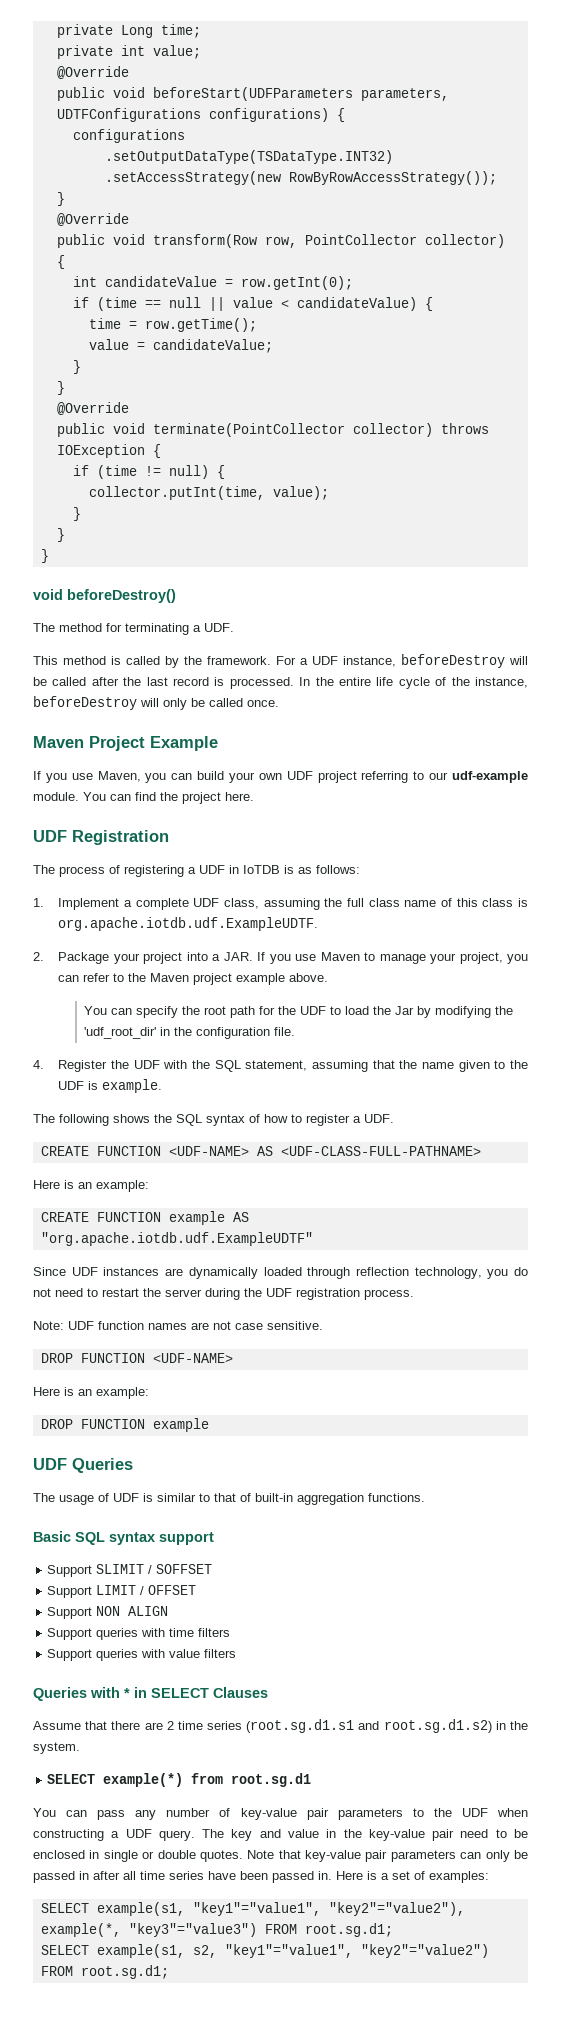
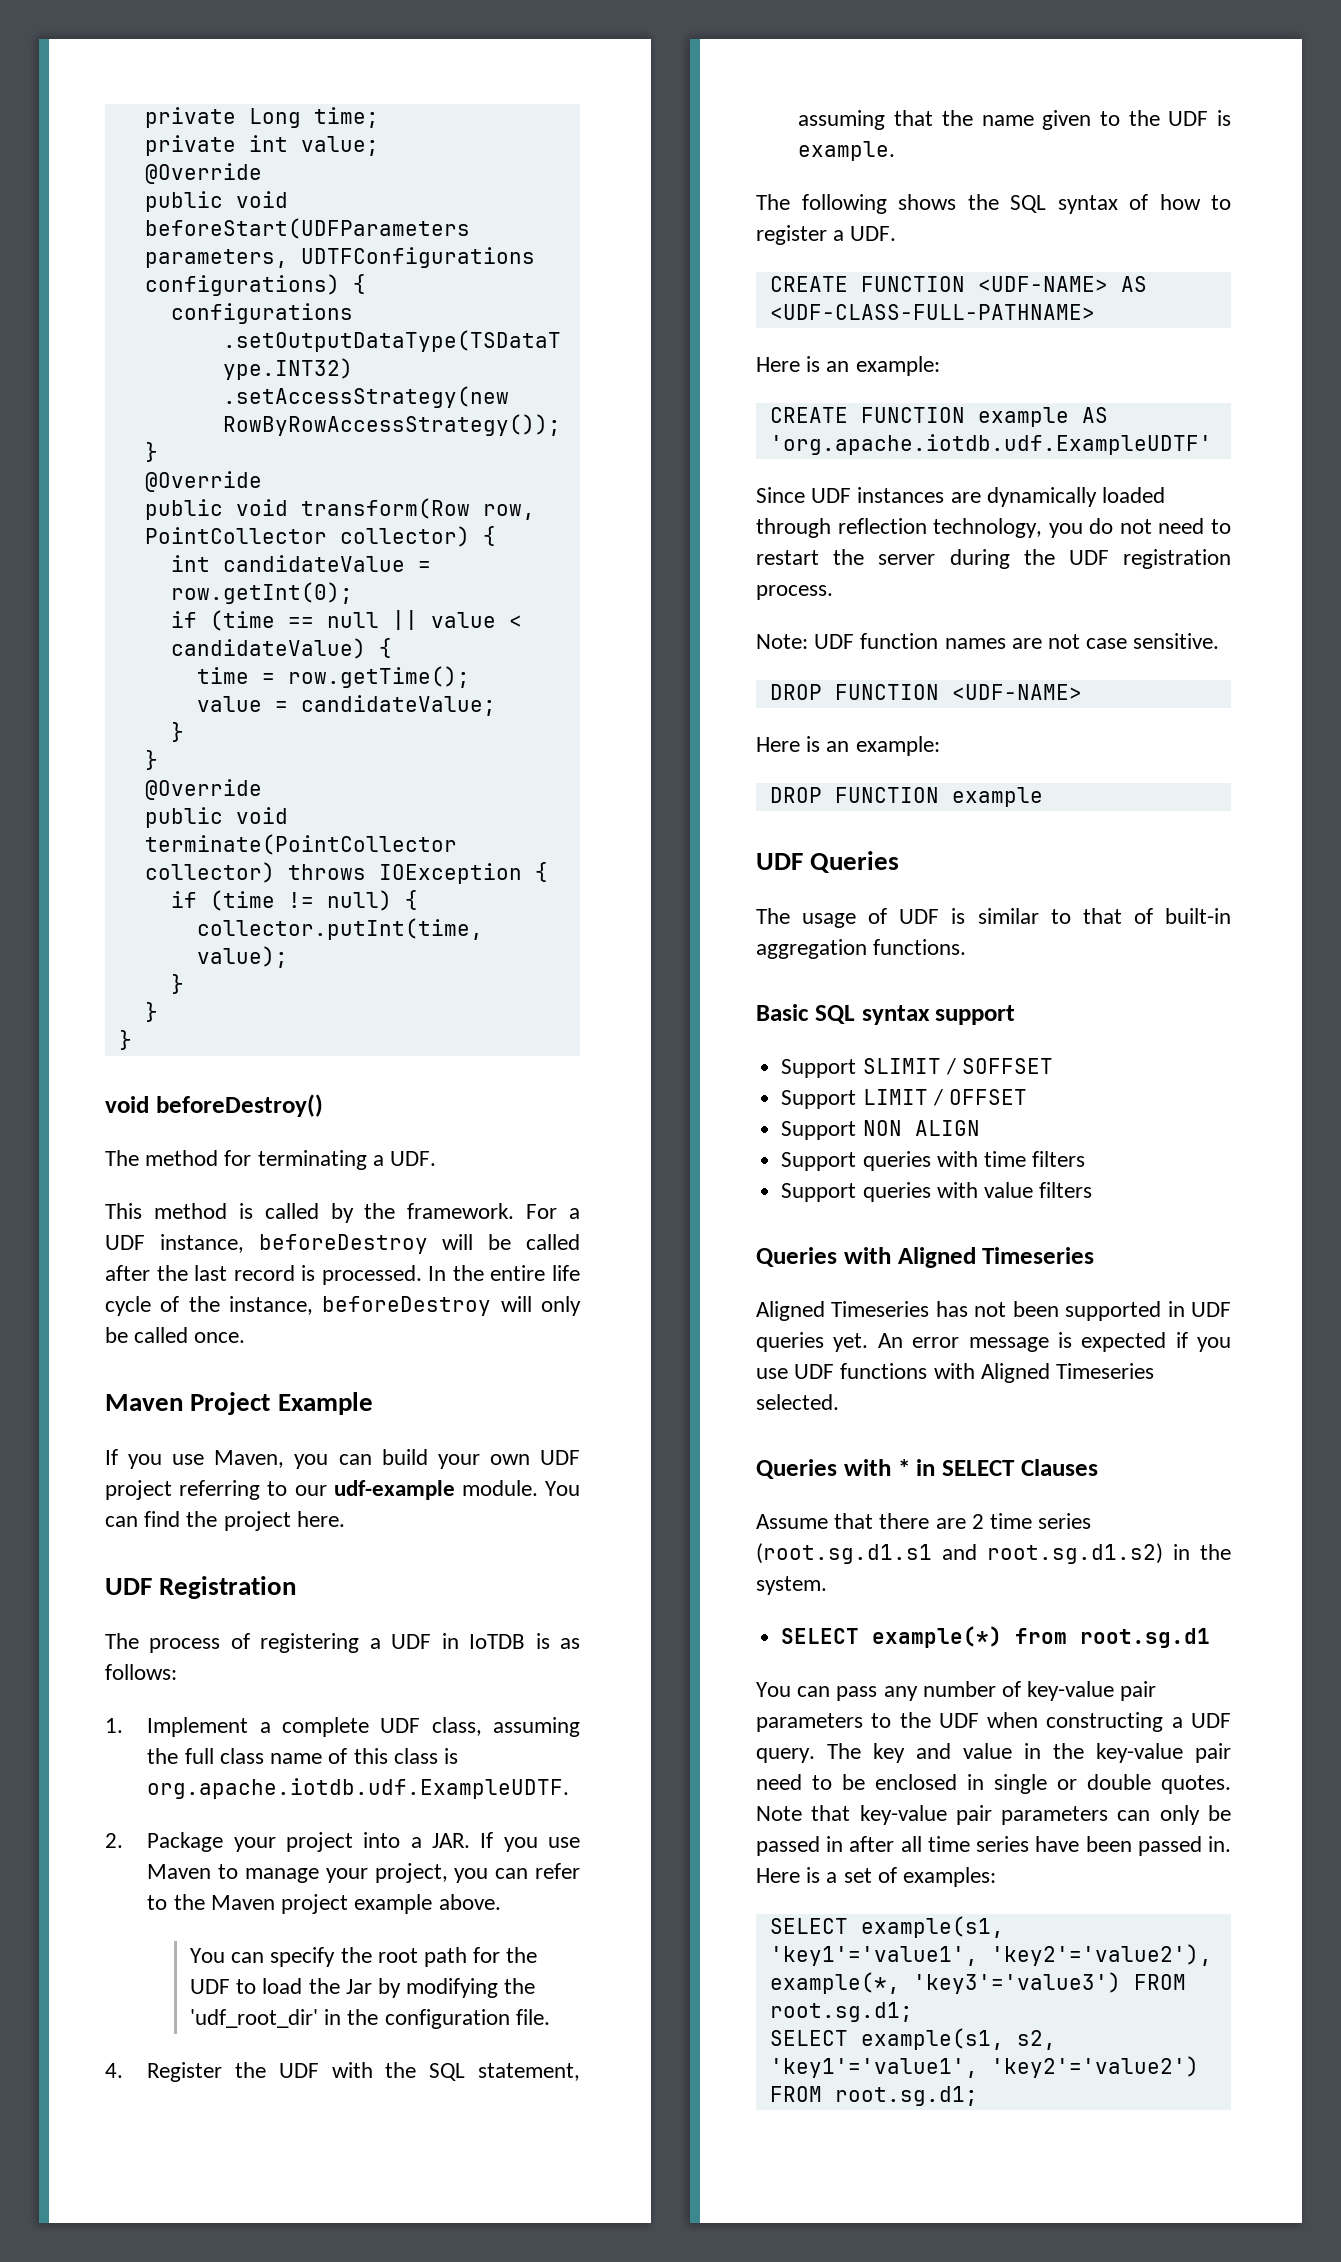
- CREATE FUNCTION example AS "org.apache.iotdb.udf.ExampleUDTF"
+ CREATE FUNCTION example AS 'org.apache.iotdb.udf.ExampleUDTF'
+ Queries with Aligned Timeseries
+ Aligned Timeseries has not been supported in UDF queries yet. An error message is expected if you use UDF functions with Aligned Timeseries selected.
- SELECT example(s1, "key1"="value1", "key2"="value2"), example(*, "key3"="value3") FROM root.sg.d1;
+ SELECT example(s1, 'key1'='value1', 'key2'='value2'), example(*, 'key3'='value3') FROM root.sg.d1;
- SELECT example(s1, s2, "key1"="value1", "key2"="value2") FROM root.sg.d1;
+ SELECT example(s1, s2, 'key1'='value1', 'key2'='value2') FROM root.sg.d1;

